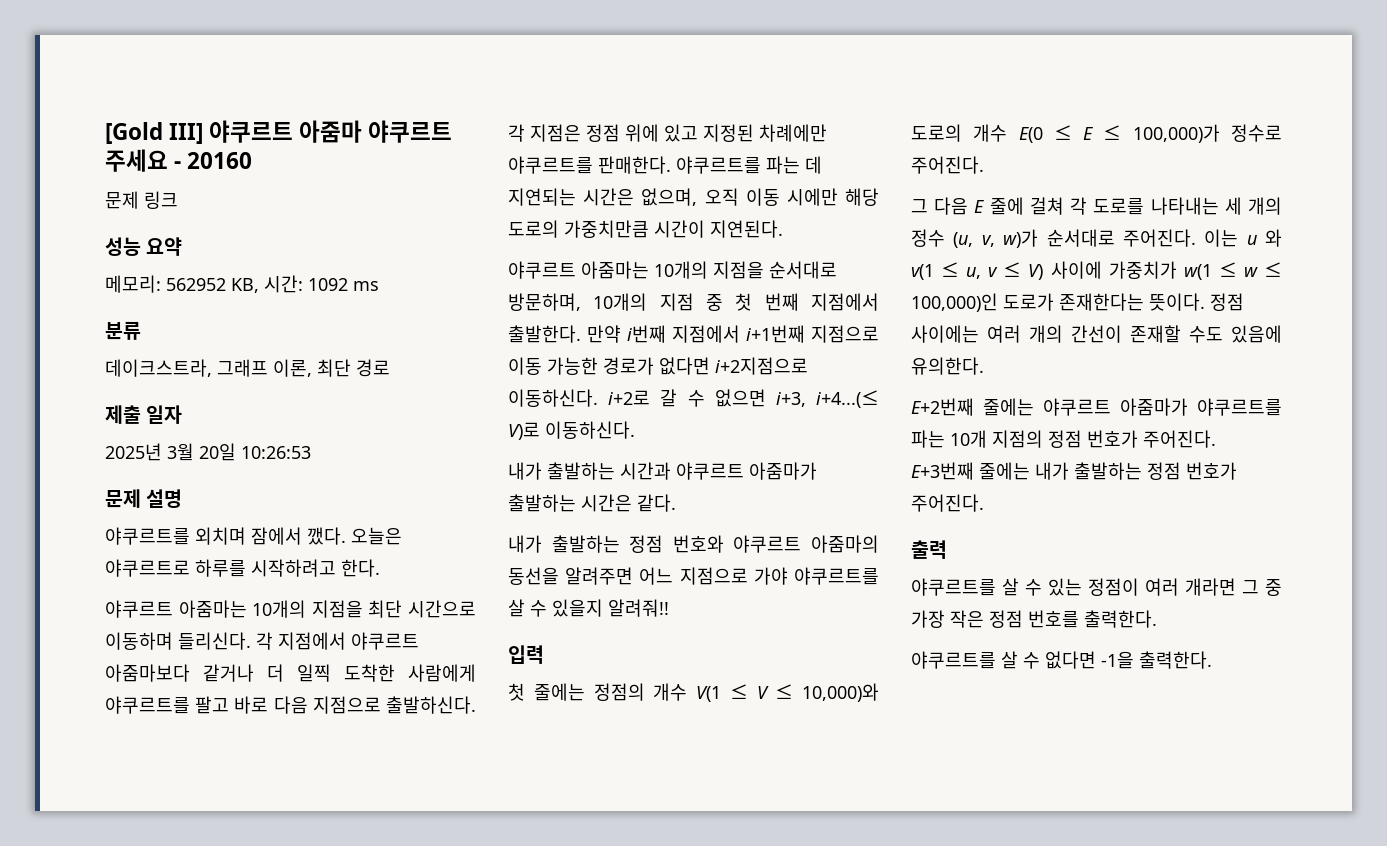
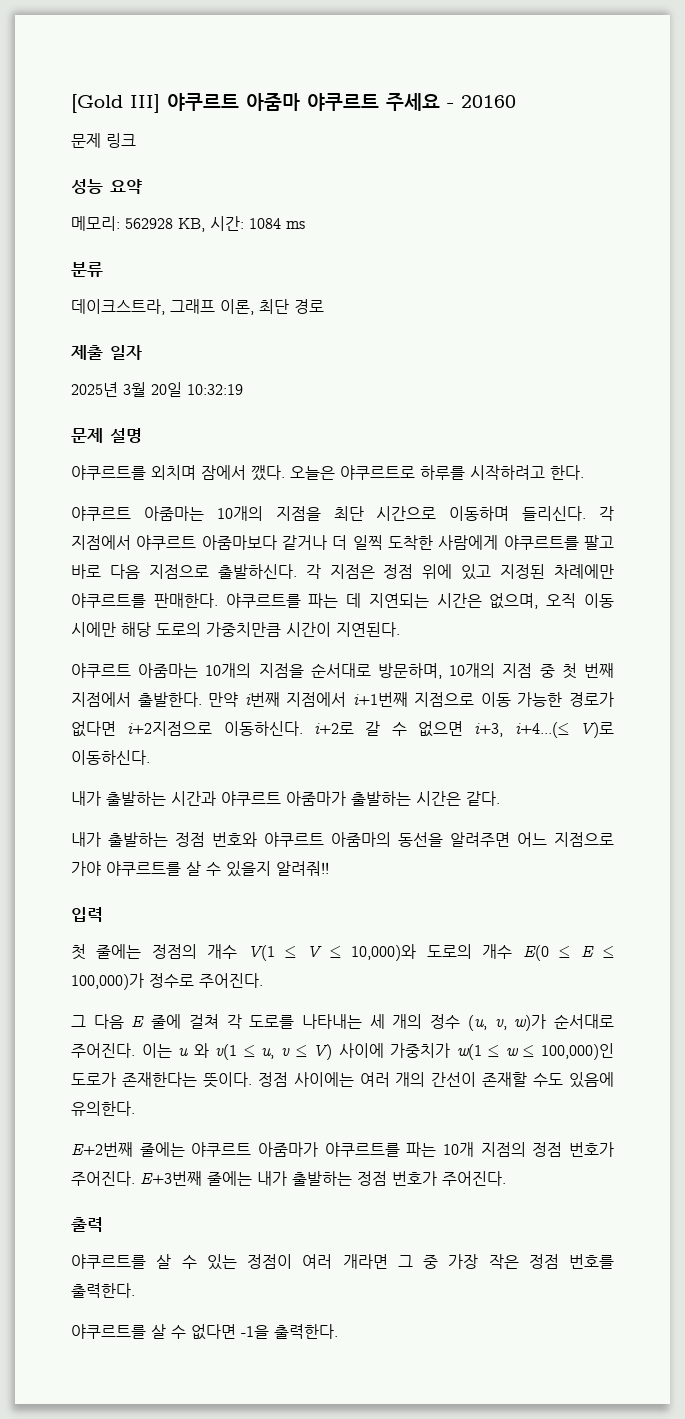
- 메모리: 562952 KB, 시간: 1092 ms
+ 메모리: 562928 KB, 시간: 1084 ms
- 2025년 3월 20일 10:26:53
+ 2025년 3월 20일 10:32:19

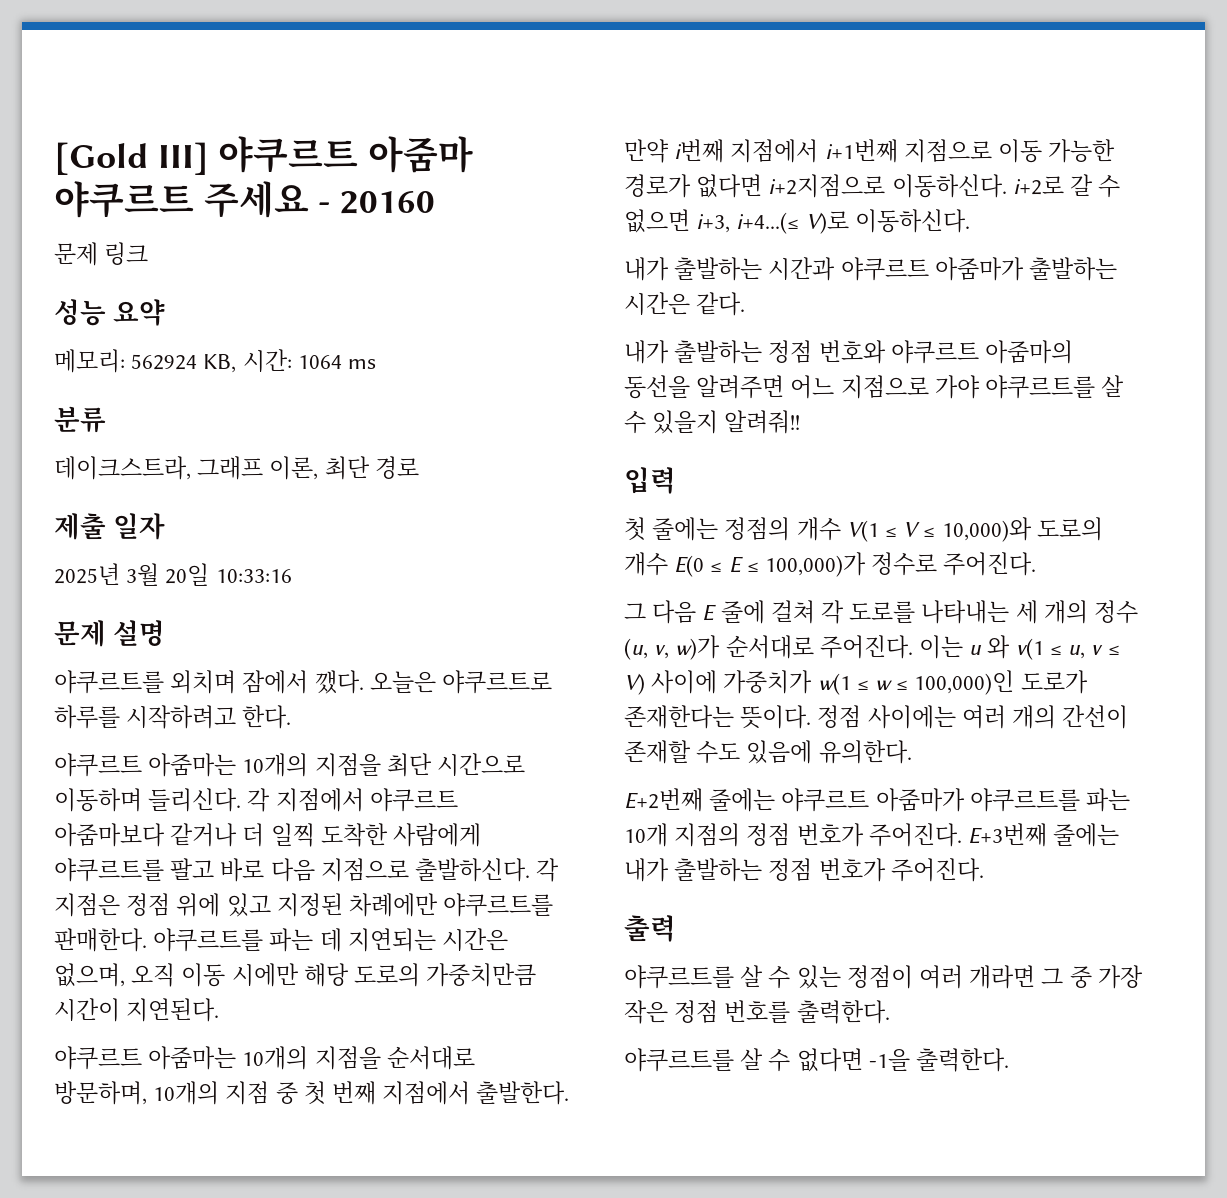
- 메모리: 562928 KB, 시간: 1084 ms
+ 메모리: 562924 KB, 시간: 1064 ms
- 2025년 3월 20일 10:32:19
+ 2025년 3월 20일 10:33:16

